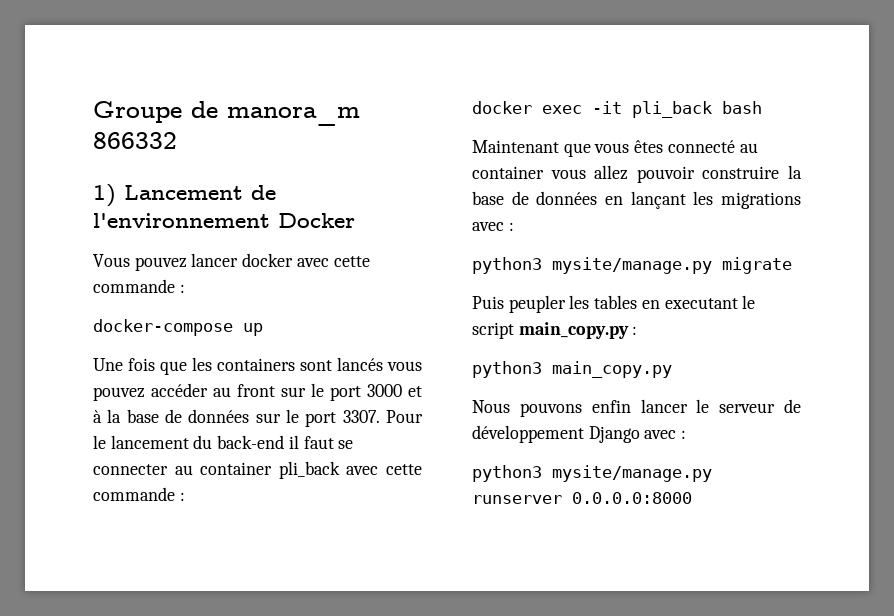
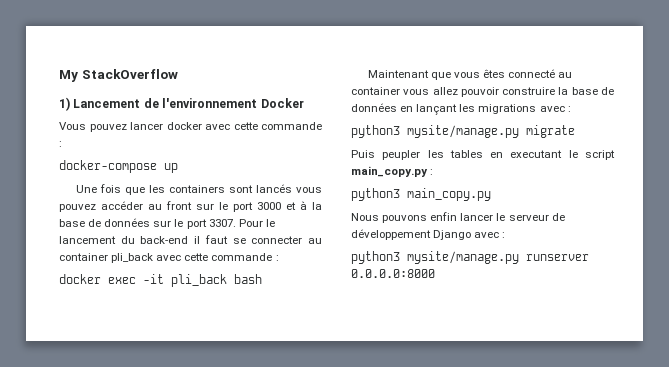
- Groupe de manora_m 866332
+ My StackOverflow

